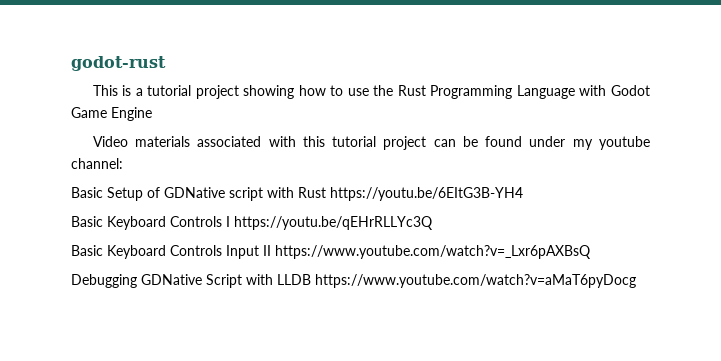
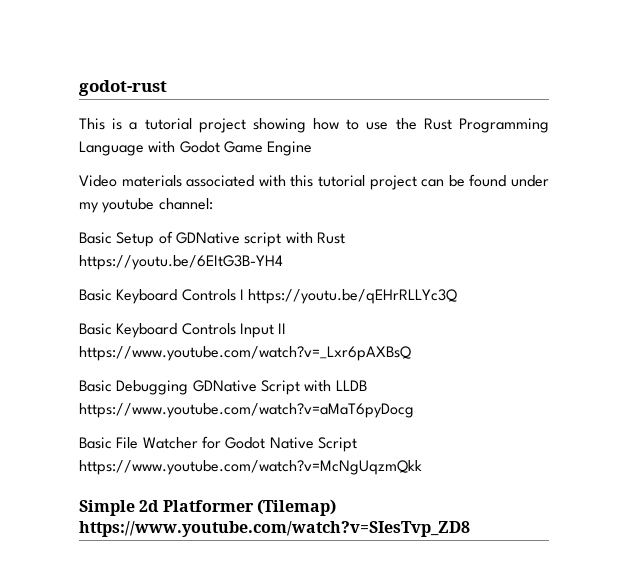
- Debugging GDNative Script with LLDB https://www.youtube.com/watch?v=aMaT6pyDocg
+ Basic Debugging GDNative Script with LLDB https://www.youtube.com/watch?v=aMaT6pyDocg
+ Basic File Watcher for Godot Native Script https://www.youtube.com/watch?v=McNgUqzmQkk
+ Simple 2d Platformer (Tilemap) https://www.youtube.com/watch?v=SIesTvp_ZD8

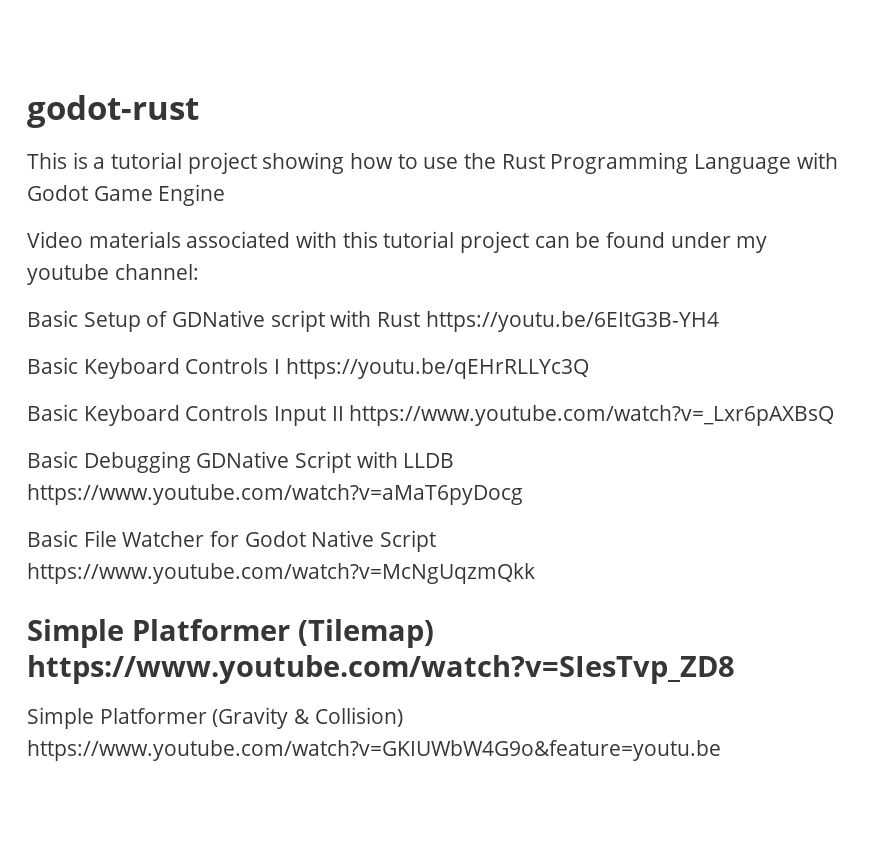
- Simple 2d Platformer (Tilemap) https://www.youtube.com/watch?v=SIesTvp_ZD8
+ Simple Platformer (Tilemap) https://www.youtube.com/watch?v=SIesTvp_ZD8
+ Simple Platformer (Gravity & Collision) https://www.youtube.com/watch?v=GKIUWbW4G9o&feature=youtu.be

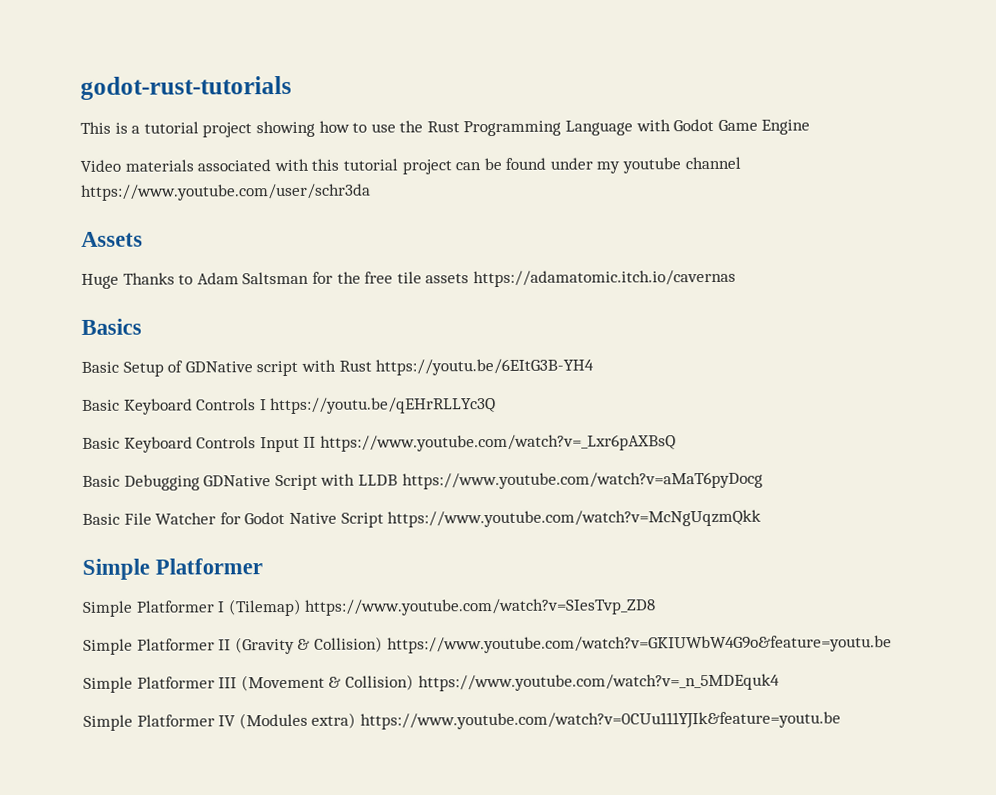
- godot-rust
+ godot-rust-tutorials
- Video materials associated with this tutorial project can be found under my youtube channel:
+ Video materials associated with this tutorial project can be found under my youtube channel https://www.youtube.com/user/schr3da
+ Assets
+ Huge Thanks to Adam Saltsman for the free tile assets https://adamatomic.itch.io/cavernas
+ Basics
  Basic File Watcher for Godot Native Script https://www.youtube.com/watch?v=McNgUqzmQkk
- Simple Platformer (Tilemap) https://www.youtube.com/watch?v=SIesTvp_ZD8
+ Simple Platformer
+ Simple Platformer I (Tilemap) https://www.youtube.com/watch?v=SIesTvp_ZD8
- Simple Platformer (Gravity & Collision) https://www.youtube.com/watch?v=GKIUWbW4G9o&feature=youtu.be
+ Simple Platformer II (Gravity & Collision) https://www.youtube.com/watch?v=GKIUWbW4G9o&feature=youtu.be
+ Simple Platformer III (Movement & Collision) https://www.youtube.com/watch?v=_n_5MDEquk4
+ Simple Platformer IV (Modules extra) https://www.youtube.com/watch?v=0CUu111YJIk&feature=youtu.be

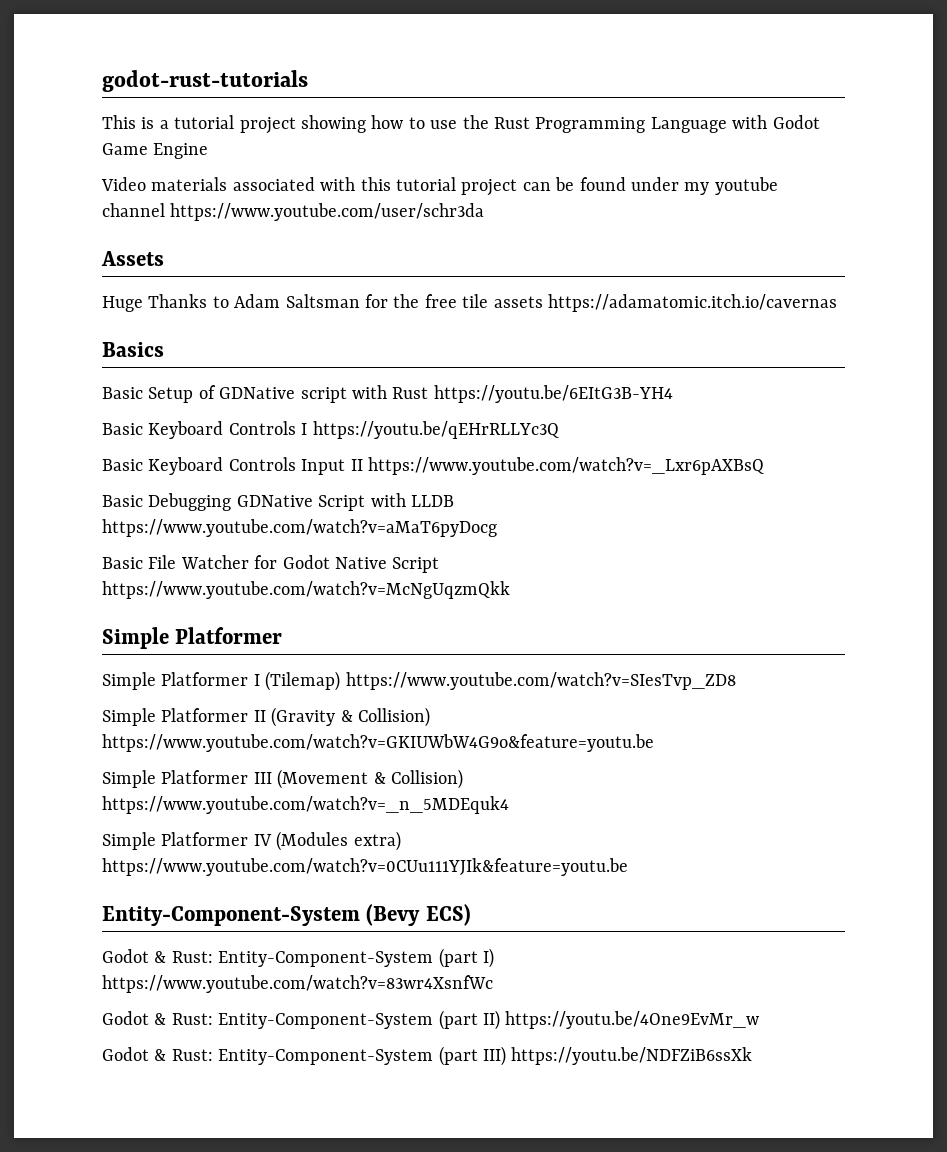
+ Entity-Component-System (Bevy ECS)
+ Godot & Rust: Entity-Component-System (part I) https://www.youtube.com/watch?v=83wr4XsnfWc
+ Godot & Rust: Entity-Component-System (part II) https://youtu.be/4One9EvMr_w
+ Godot & Rust: Entity-Component-System (part III) https://youtu.be/NDFZiB6ssXk

